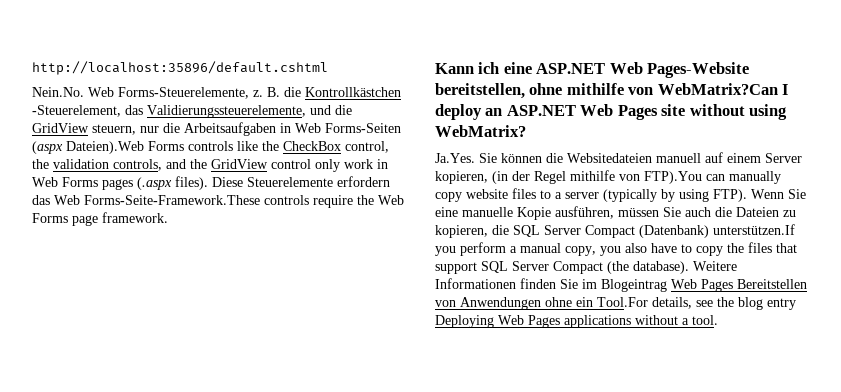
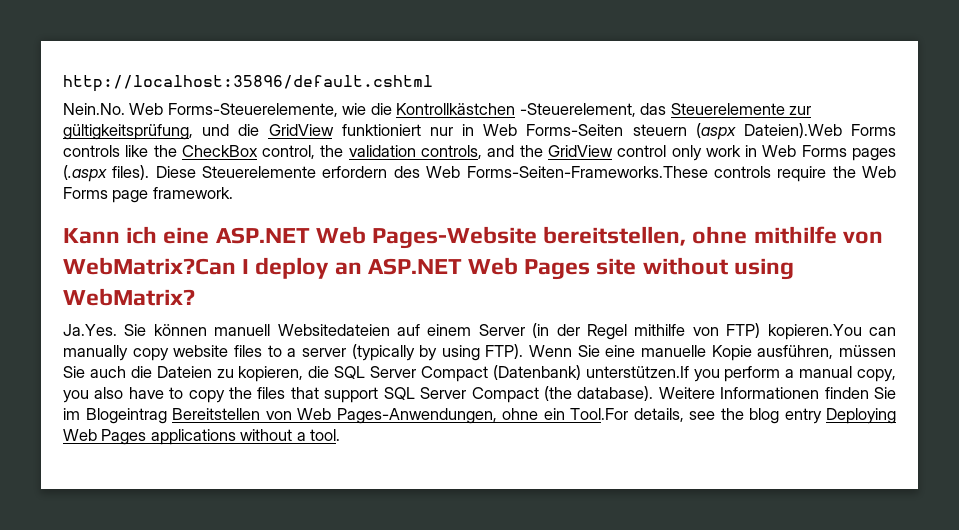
- Nein.No. Web Forms-Steuerelemente, z. B. die Kontrollkästchen -Steuerelement, das Validierungssteuerelemente, und die GridView steuern, nur die Arbeitsaufgaben in Web Forms-Seiten (aspx Dateien).Web Forms controls like the CheckBox control, the validation controls, and the GridView control only work in Web Forms pages (.aspx files).
+ Nein.No. Web Forms-Steuerelemente, wie die Kontrollkästchen -Steuerelement, das Steuerelemente zur gültigkeitsprüfung, und die GridView funktioniert nur in Web Forms-Seiten steuern (aspx Dateien).Web Forms controls like the CheckBox control, the validation controls, and the GridView control only work in Web Forms pages (.aspx files).
- Diese Steuerelemente erfordern das Web Forms-Seite-Framework.These controls require the Web Forms page framework.
+ Diese Steuerelemente erfordern des Web Forms-Seiten-Frameworks.These controls require the Web Forms page framework.
- Ja.Yes. Sie können die Websitedateien manuell auf einem Server kopieren, (in der Regel mithilfe von FTP).You can manually copy website files to a server (typically by using FTP).
+ Ja.Yes. Sie können manuell Websitedateien auf einem Server (in der Regel mithilfe von FTP) kopieren.You can manually copy website files to a server (typically by using FTP).
- Weitere Informationen finden Sie im Blogeintrag Web Pages Bereitstellen von Anwendungen ohne ein Tool.For details, see the blog entry Deploying Web Pages applications without a tool.
+ Weitere Informationen finden Sie im Blogeintrag Bereitstellen von Web Pages-Anwendungen, ohne ein Tool.For details, see the blog entry Deploying Web Pages applications without a tool.

